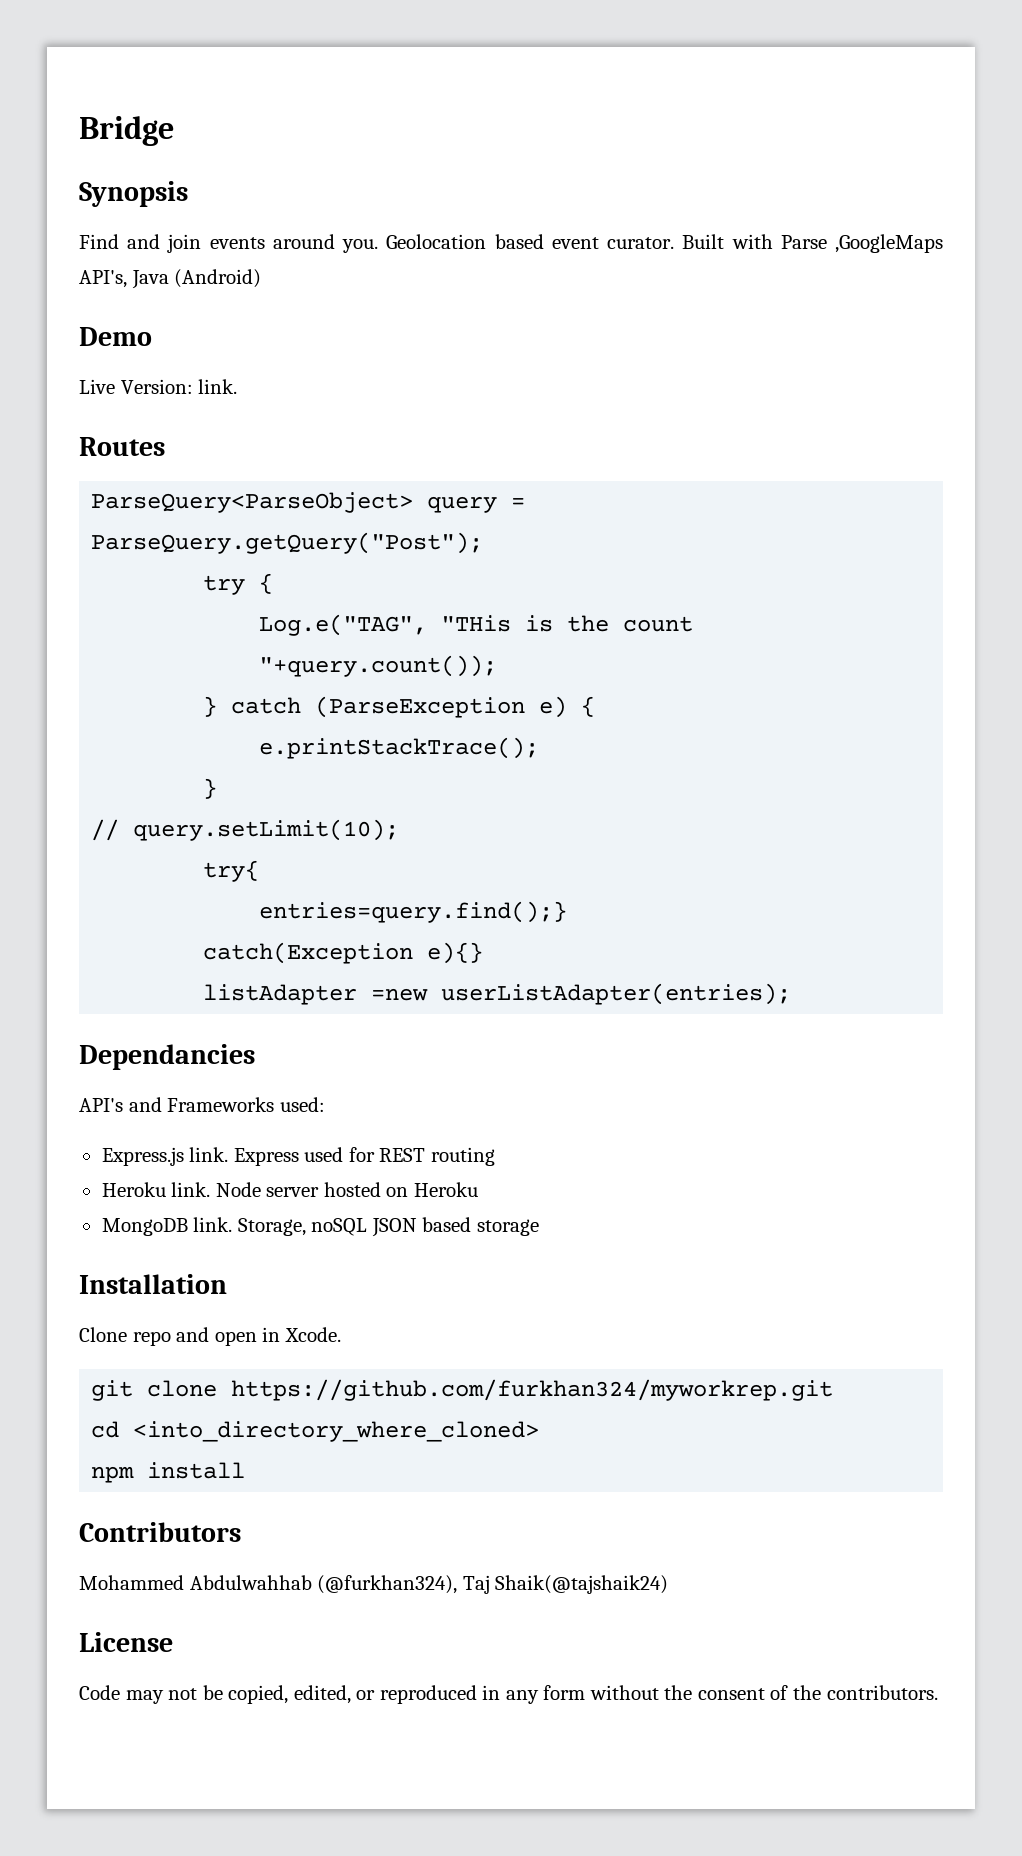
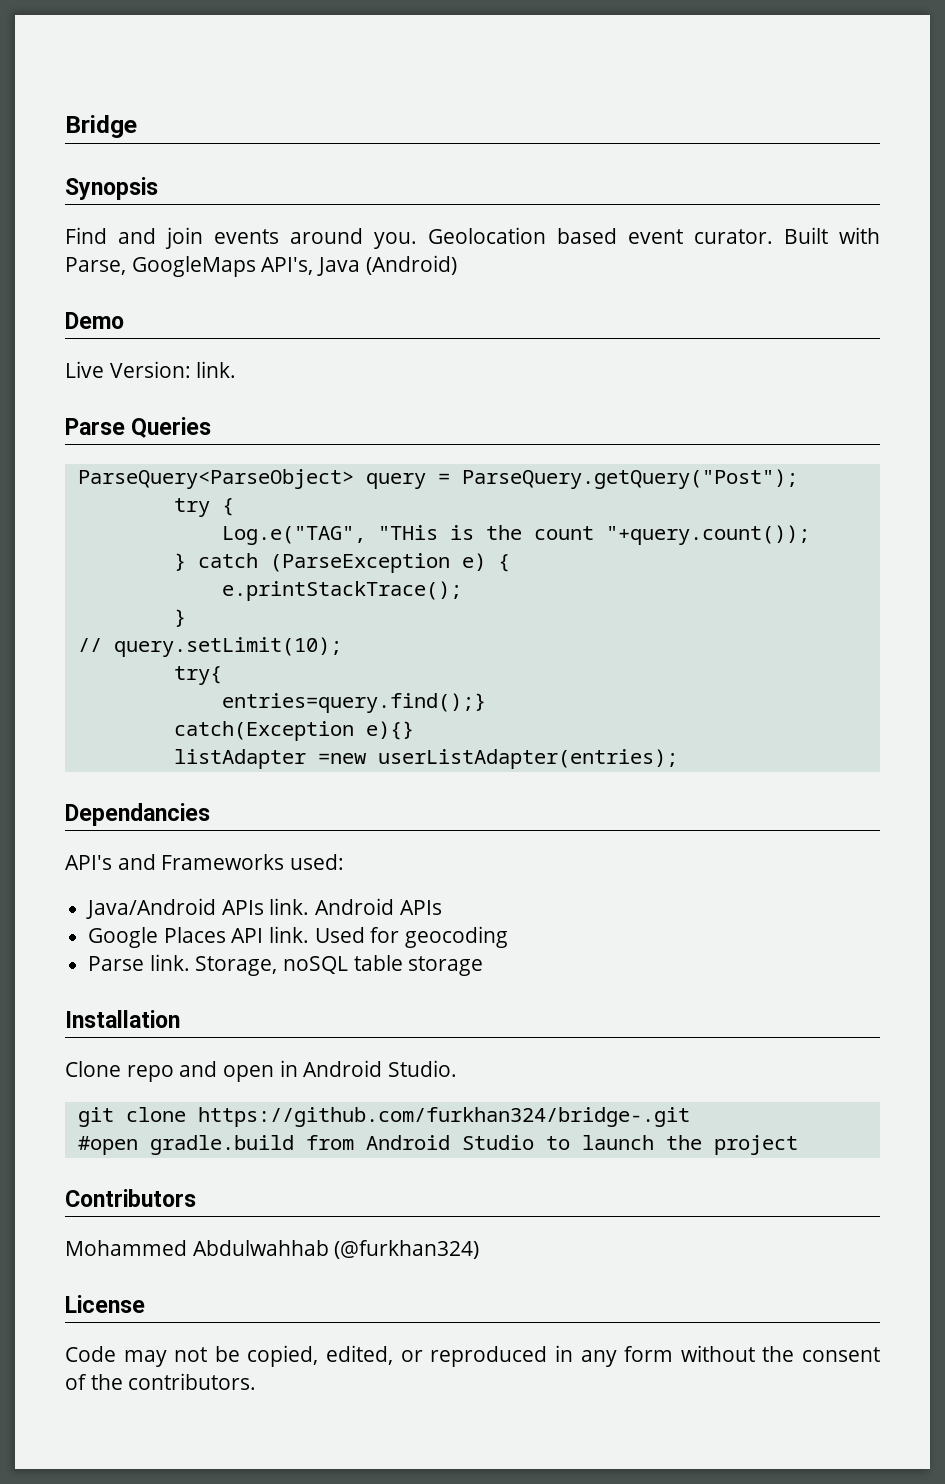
- Built with Parse ,GoogleMaps API's, Java (Android)
+ Built with Parse, GoogleMaps API's, Java (Android)
- Routes
+ Parse Queries
- Express.js link. Express used for REST routing
- Heroku link. Node server hosted on Heroku
- MongoDB link.
+ Java/Android APIs link. Android APIs
+ Google Places API link. Used for geocoding
+ Parse link.
- Storage, noSQL JSON based storage
+ Storage, noSQL table storage
- Clone repo and open in Xcode.
+ Clone repo and open in Android Studio.
- git clone https://github.com/furkhan324/myworkrep.git
- cd <into_directory_where_cloned>
- npm install
+ git clone https://github.com/furkhan324/bridge-.git
+ #open gradle.build from Android Studio to launch the project
- Mohammed Abdulwahhab (@furkhan324), Taj Shaik(@tajshaik24)
+ Mohammed Abdulwahhab (@furkhan324)

